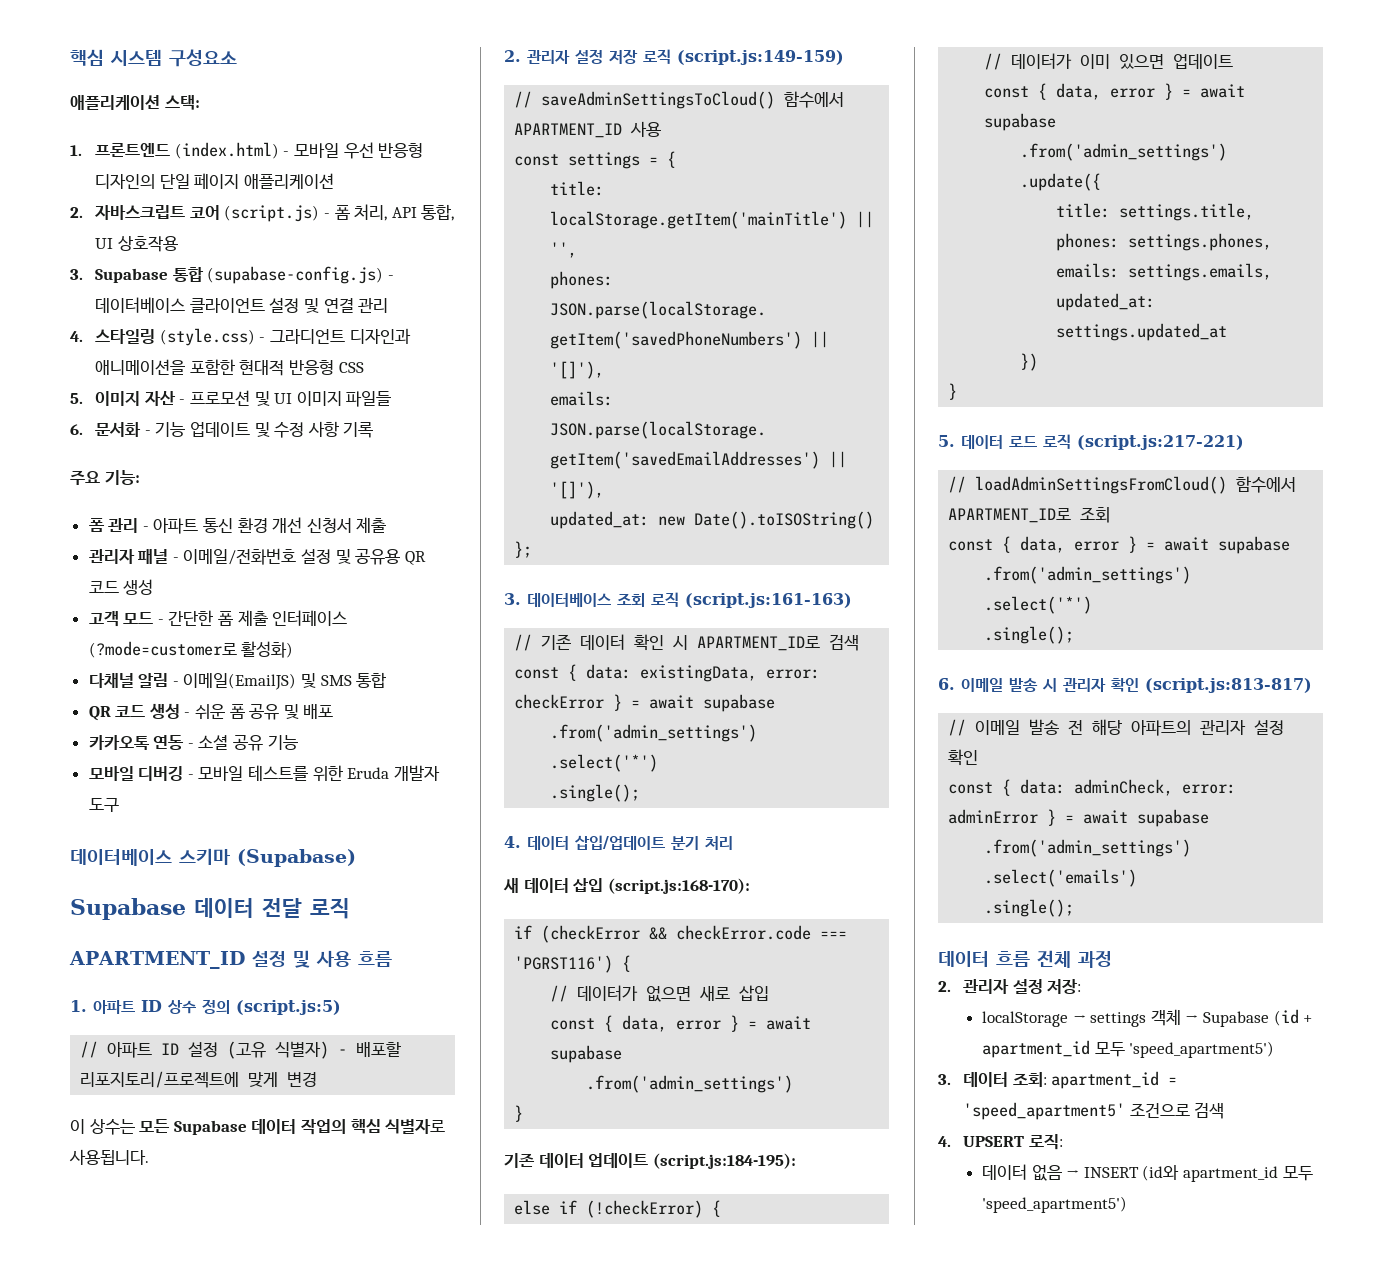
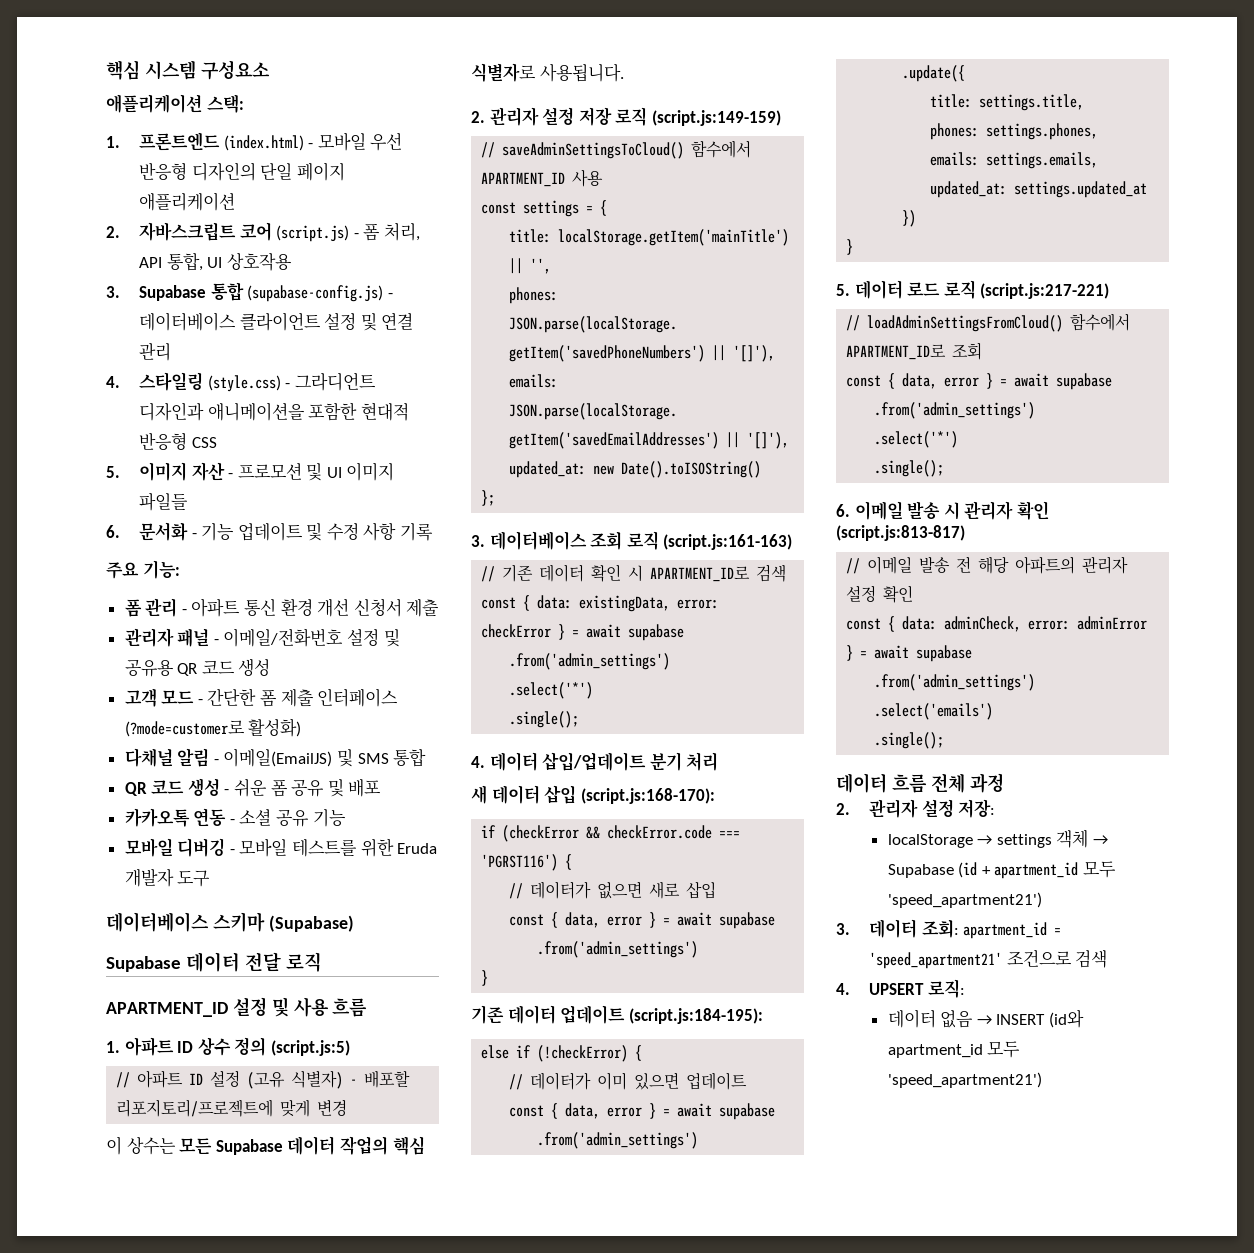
- localStorage → settings 객체 → Supabase (id + apartment_id 모두 'speed_apartment5')
+ localStorage → settings 객체 → Supabase (id + apartment_id 모두 'speed_apartment21')
- 3. 데이터 조회: apartment_id = 'speed_apartment5' 조건으로 검색
+ 3. 데이터 조회: apartment_id = 'speed_apartment21' 조건으로 검색
- 데이터 없음 → INSERT (id와 apartment_id 모두 'speed_apartment5')
+ 데이터 없음 → INSERT (id와 apartment_id 모두 'speed_apartment21')

